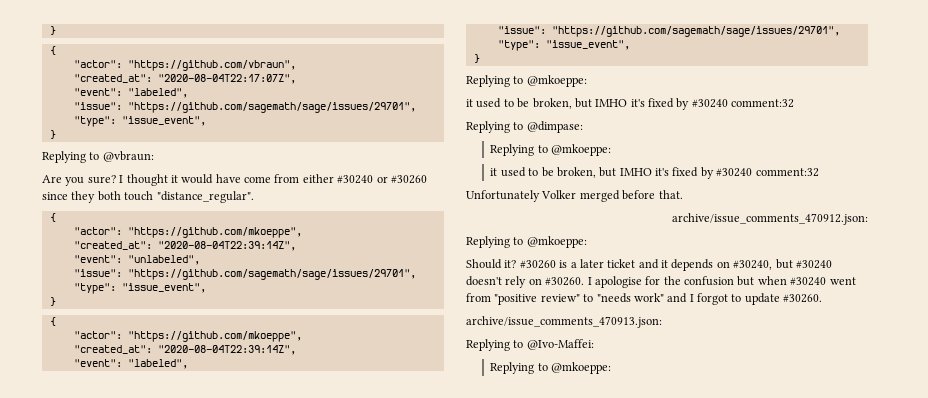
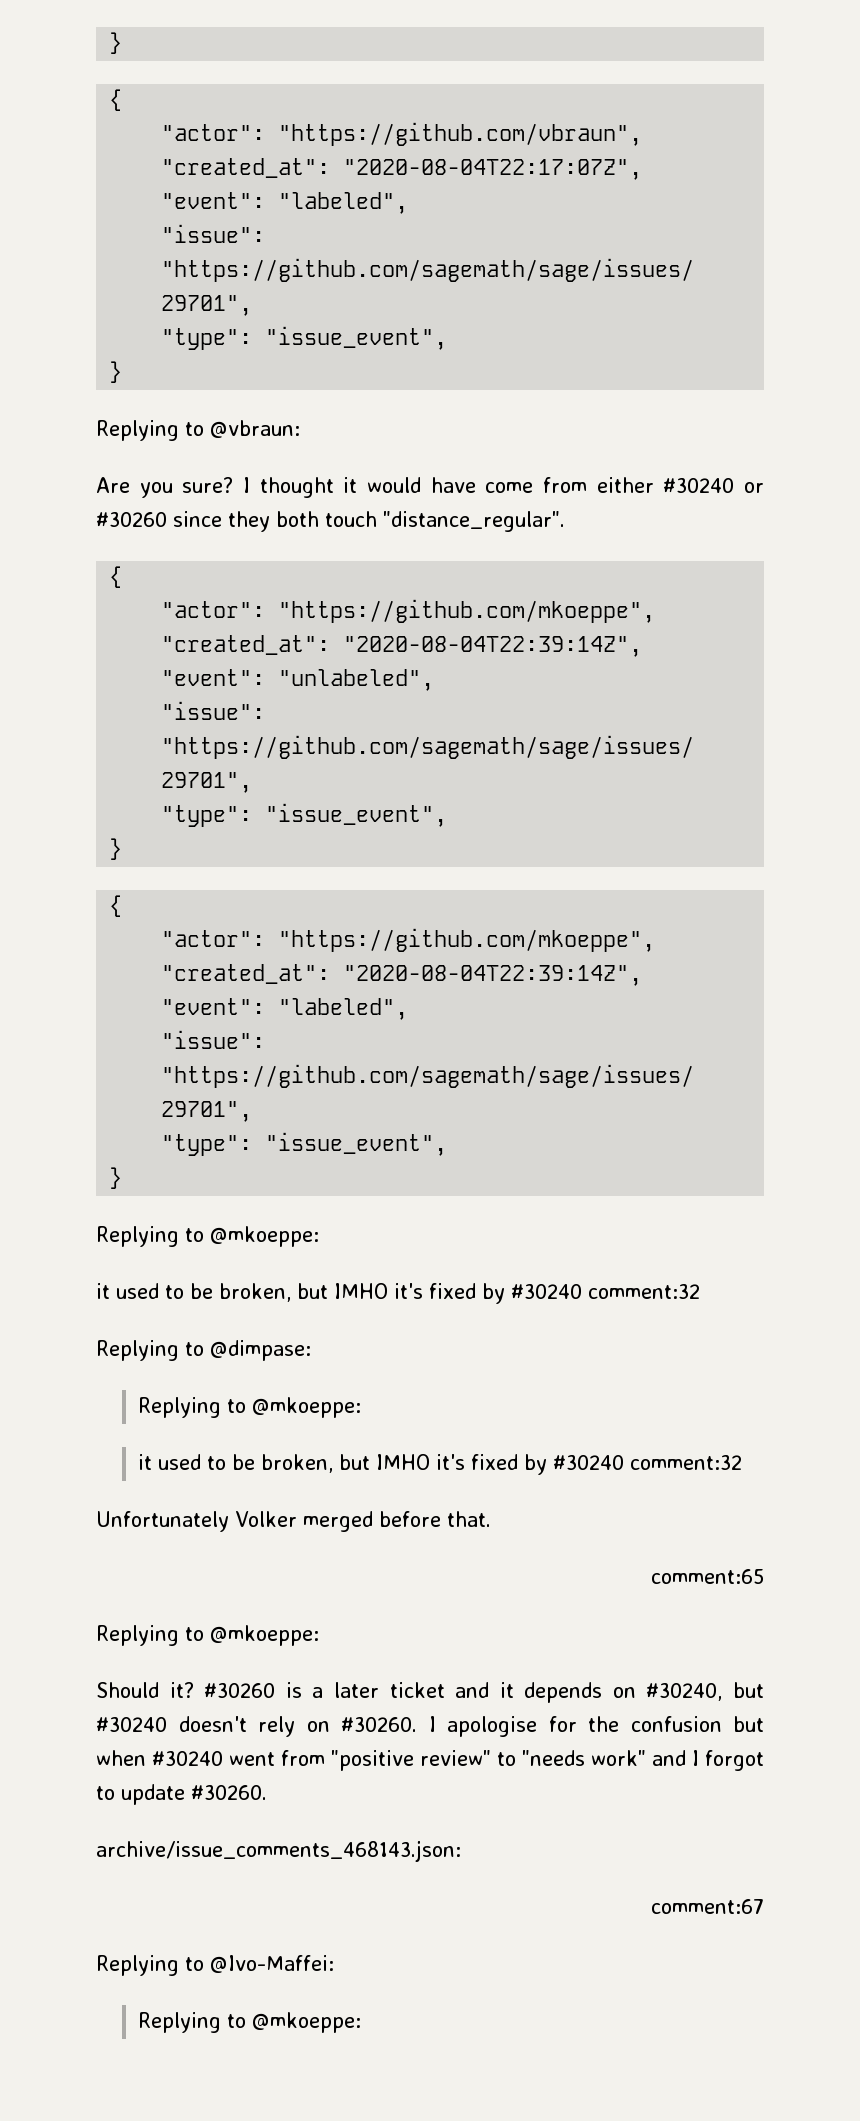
- archive/issue_comments_470912.json:
+ comment:65
- archive/issue_comments_470913.json:
+ archive/issue_comments_468143.json:
+ comment:67

